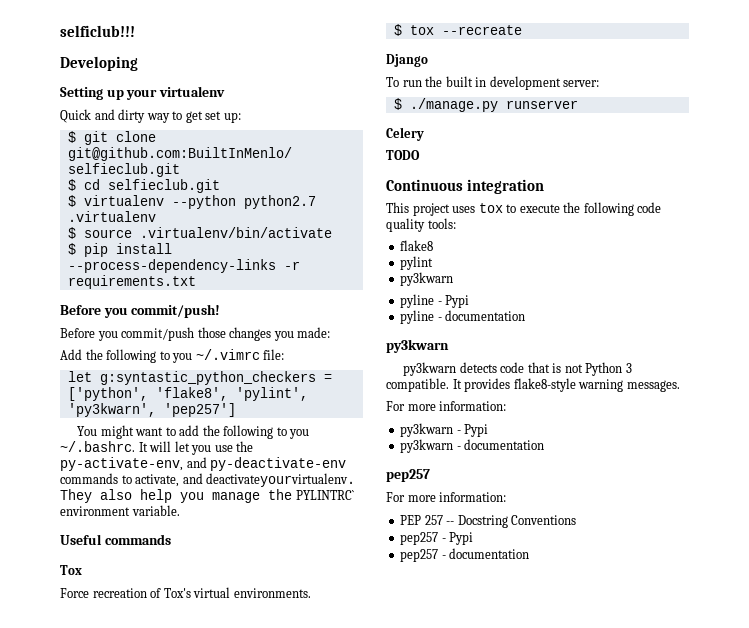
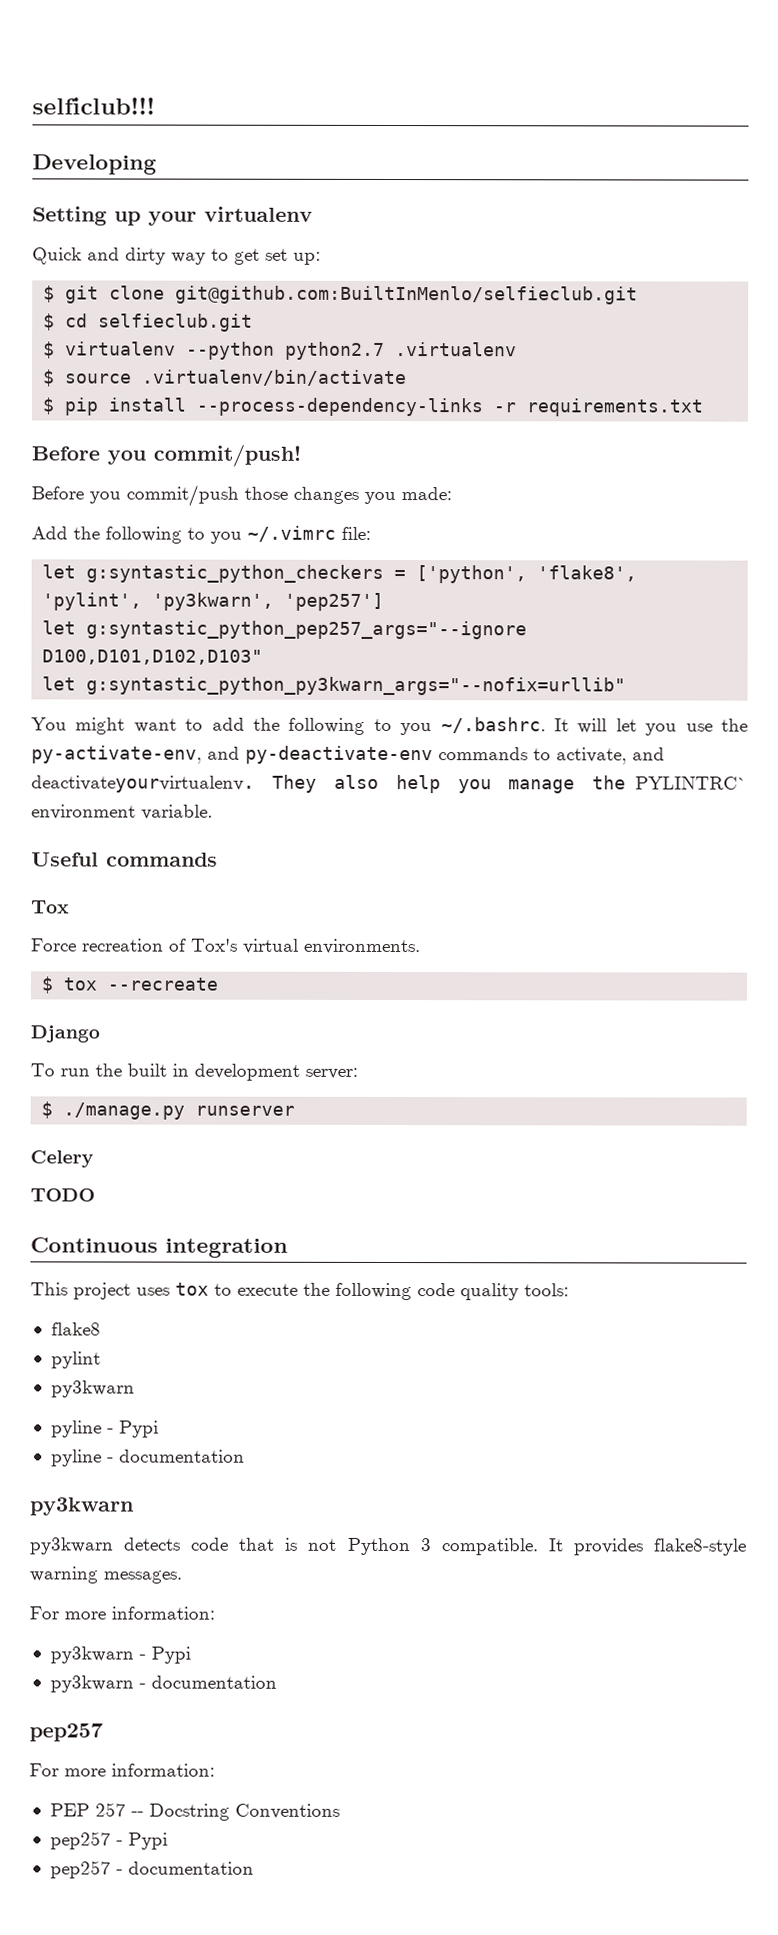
+ let g:syntastic_python_pep257_args="--ignore D100,D101,D102,D103"
+ let g:syntastic_python_py3kwarn_args="--nofix=urllib"

